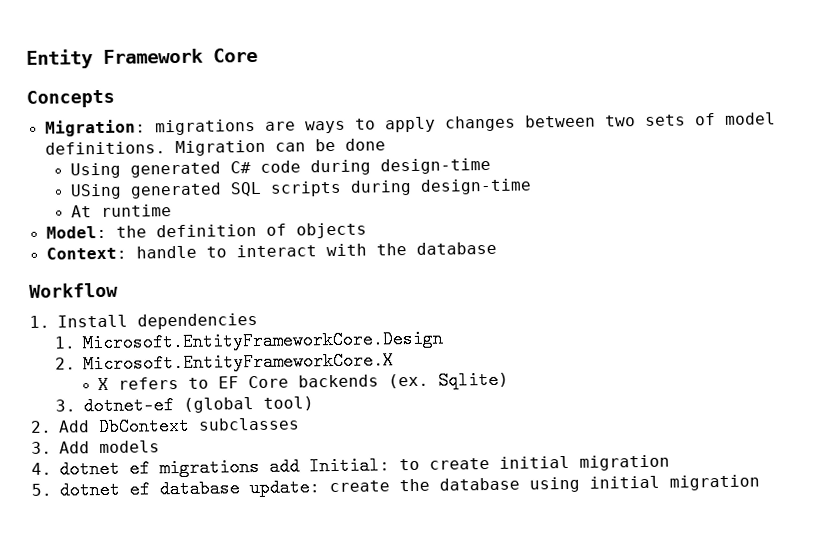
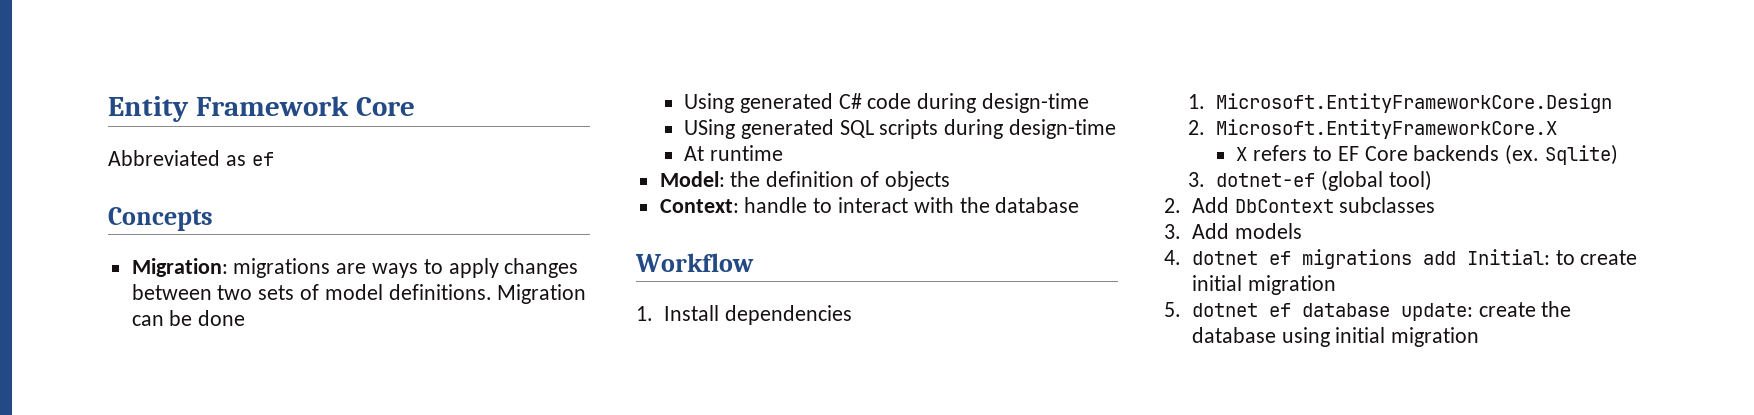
+ Abbreviated as ef

